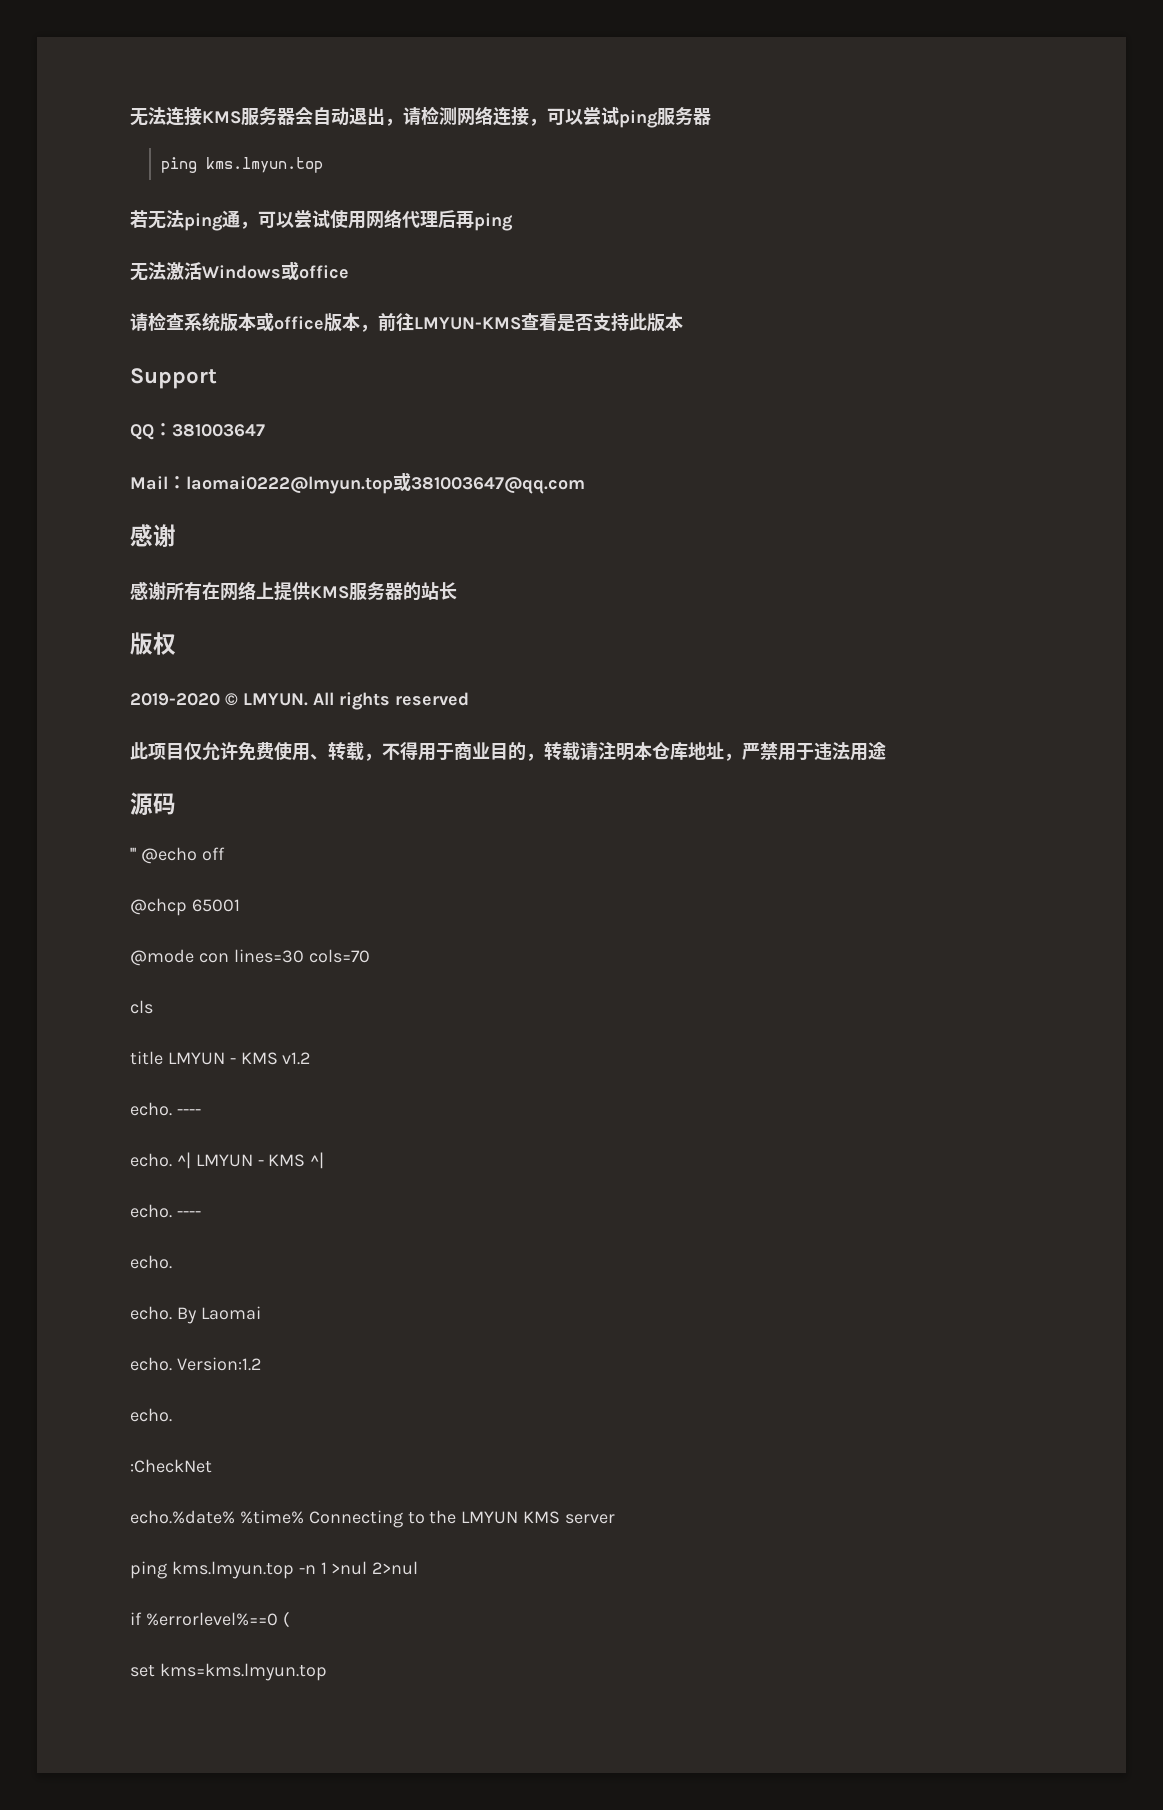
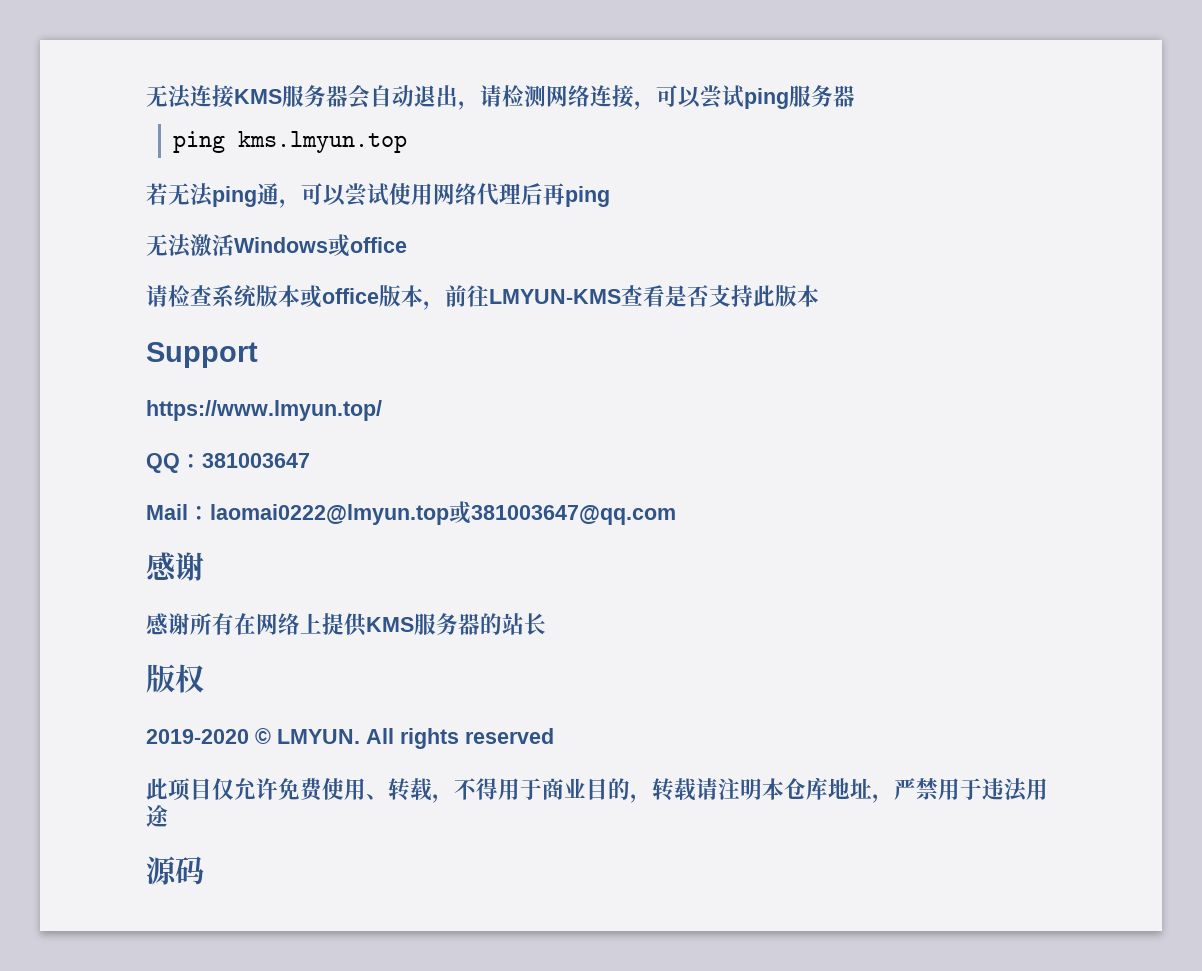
+ https://www.lmyun.top/
- ''' @echo off
- @chcp 65001
- @mode con lines=30 cols=70
- cls
- title LMYUN - KMS v1.2
- echo. ----
- echo. ^| LMYUN - KMS ^|
- echo. ----
- echo.
- echo. By Laomai
- echo. Version:1.2
- echo.
- :CheckNet
- echo.%date% %time% Connecting to the LMYUN KMS server
- ping kms.lmyun.top -n 1 >nul 2>nul
- if %errorlevel%==0 (
- set kms=kms.lmyun.top

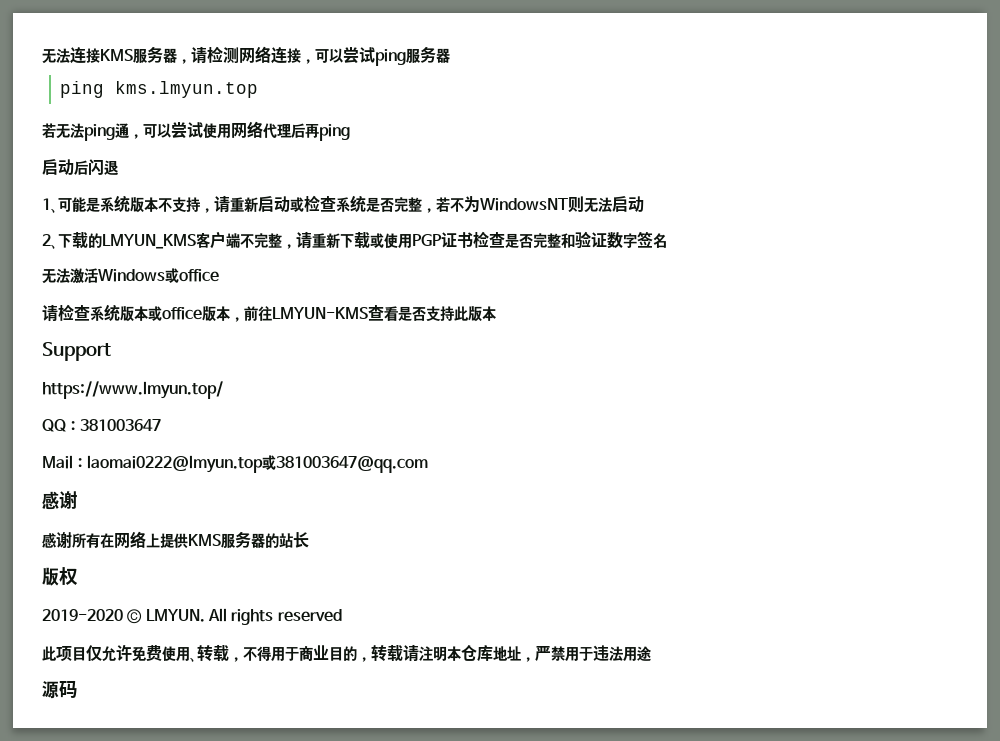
- 无法连接KMS服务器会自动退出，请检测网络连接，可以尝试ping服务器
+ 无法连接KMS服务器，请检测网络连接，可以尝试ping服务器
+ 启动后闪退
+ 1、可能是系统版本不支持，请重新启动或检查系统是否完整，若不为WindowsNT则无法启动
+ 2、下载的LMYUN_KMS客户端不完整，请重新下载或使用PGP证书检查是否完整和验证数字签名

